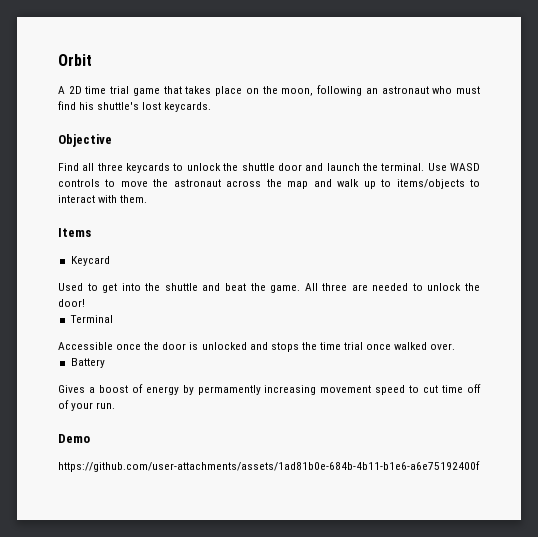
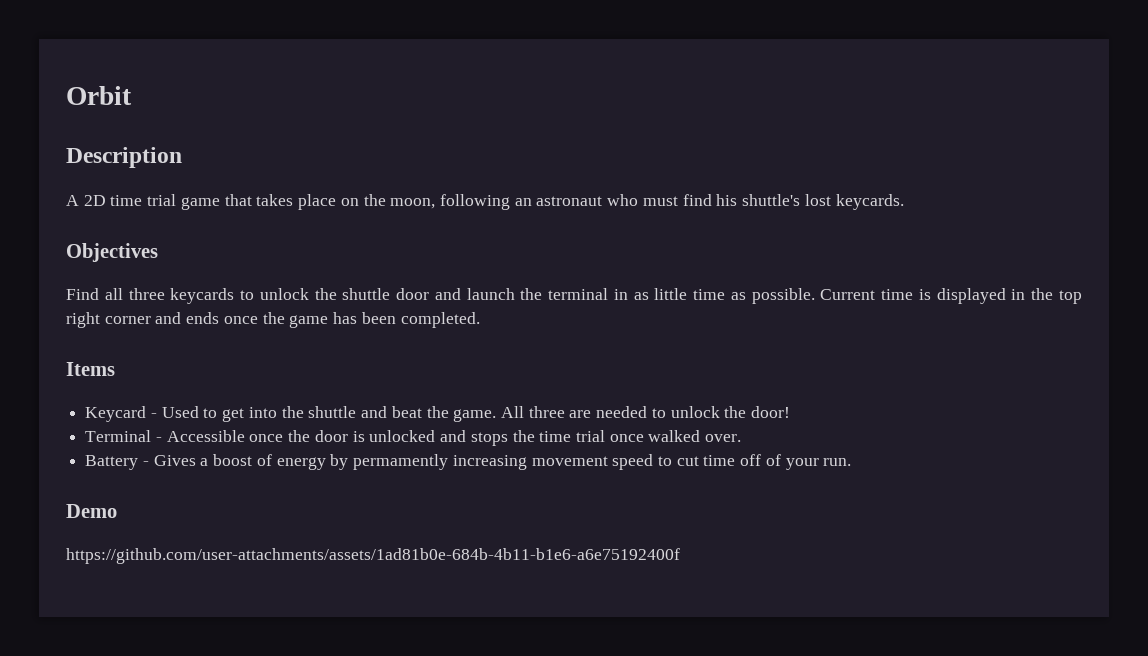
+ Description
- Objective
+ Objectives
- Find all three keycards to unlock the shuttle door and launch the terminal. Use WASD controls to move the astronaut across the map and walk up to items/objects to interact with them.
+ Find all three keycards to unlock the shuttle door and launch the terminal in as little time as possible. Current time is displayed in the top right corner and ends once the game has been completed.
- Keycard
- Used to get into the shuttle and beat the game.
+ Keycard - Used to get into the shuttle and beat the game.
- Terminal
- Accessible once the door is unlocked and stops the time trial once walked over.
+ Terminal - Accessible once the door is unlocked and stops the time trial once walked over.
- Battery
- Gives a boost of energy by permamently increasing movement speed to cut time off of your run.
+ Battery - Gives a boost of energy by permamently increasing movement speed to cut time off of your run.

